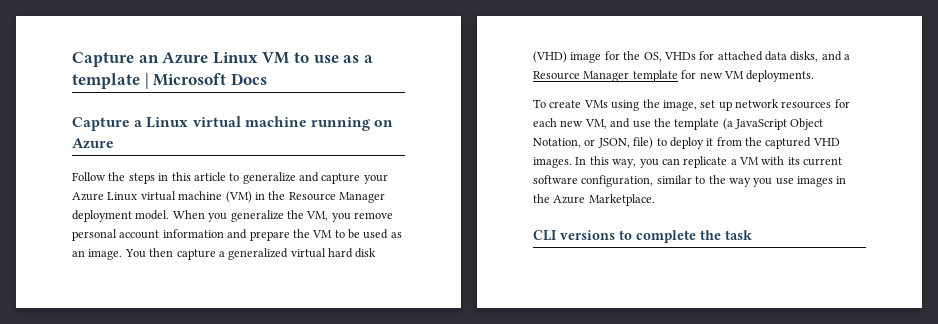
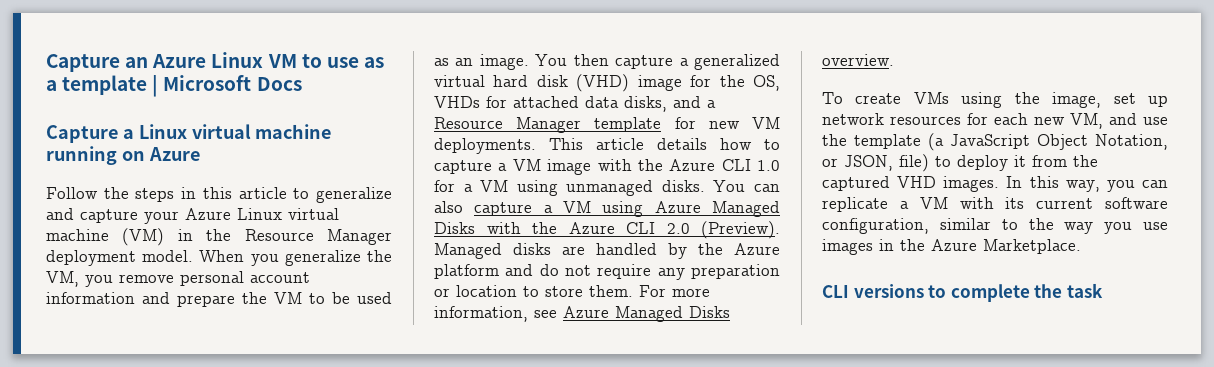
+ This article details how to capture a VM image with the Azure CLI 1.0 for a VM using unmanaged disks. You can also capture a VM using Azure Managed Disks with the Azure CLI 2.0 (Preview). Managed disks are handled by the Azure platform and do not require any preparation or location to store them. For more information, see Azure Managed Disks overview.

